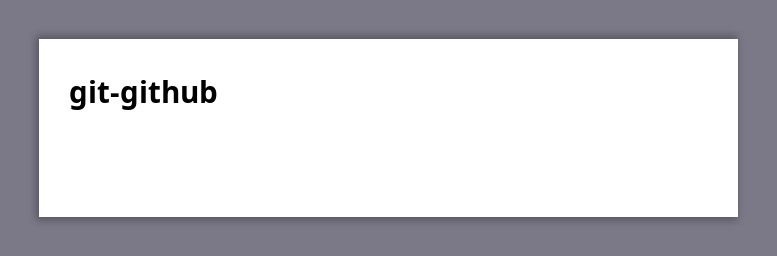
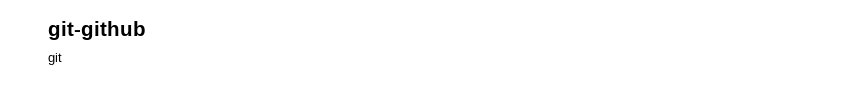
+ git

